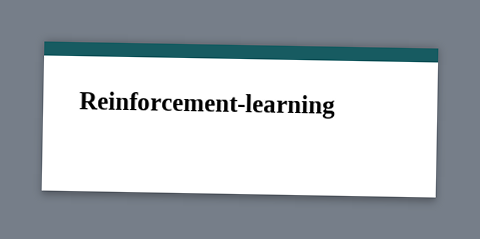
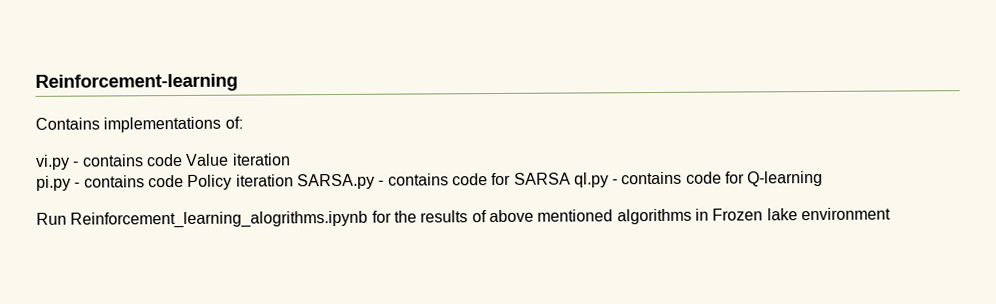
+ Contains implementations of:
+ vi.py - contains code Value iteration
+ pi.py - contains code Policy iteration SARSA.py - contains code for SARSA ql.py - contains code for Q-learning
+ Run Reinforcement_learning_alogrithms.ipynb for the results of above mentioned algorithms in Frozen lake environment

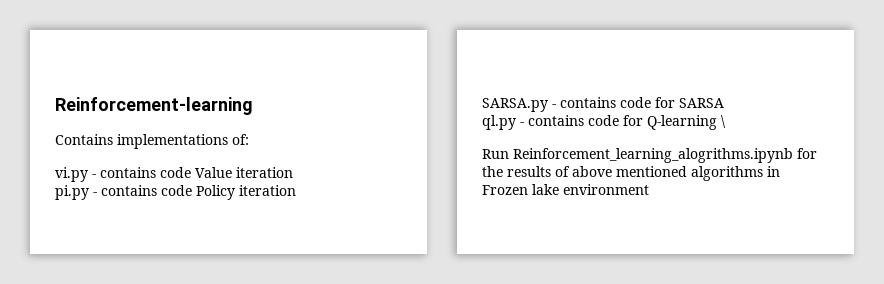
- pi.py - contains code Policy iteration SARSA.py - contains code for SARSA ql.py - contains code for Q-learning
+ pi.py - contains code Policy iteration
+ SARSA.py - contains code for SARSA
+ ql.py - contains code for Q-learning \

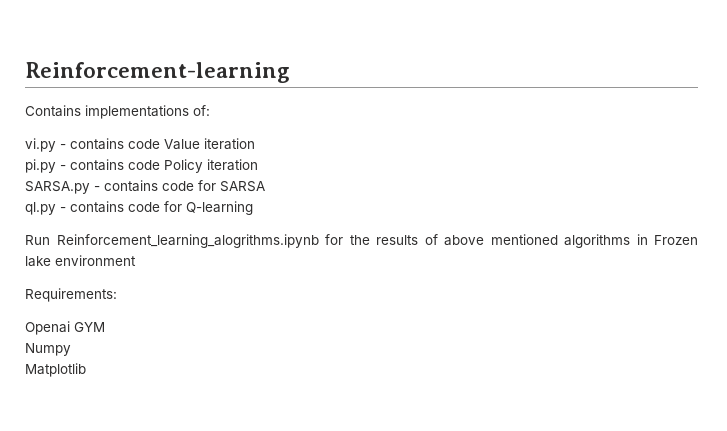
- ql.py - contains code for Q-learning \
+ ql.py - contains code for Q-learning
+ Requirements:
+ Openai GYM
+ Numpy
+ Matplotlib

